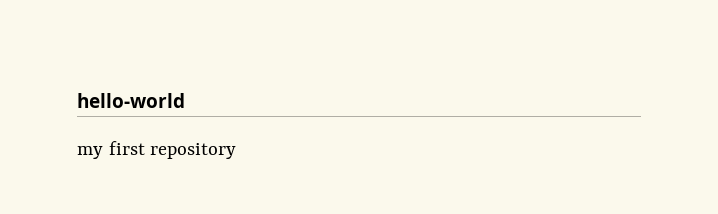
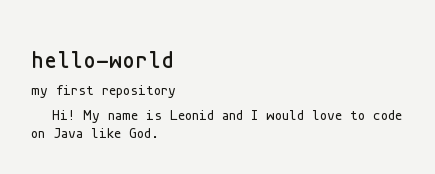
+ Hi! My name is Leonid and I would love to code on Java like God.

